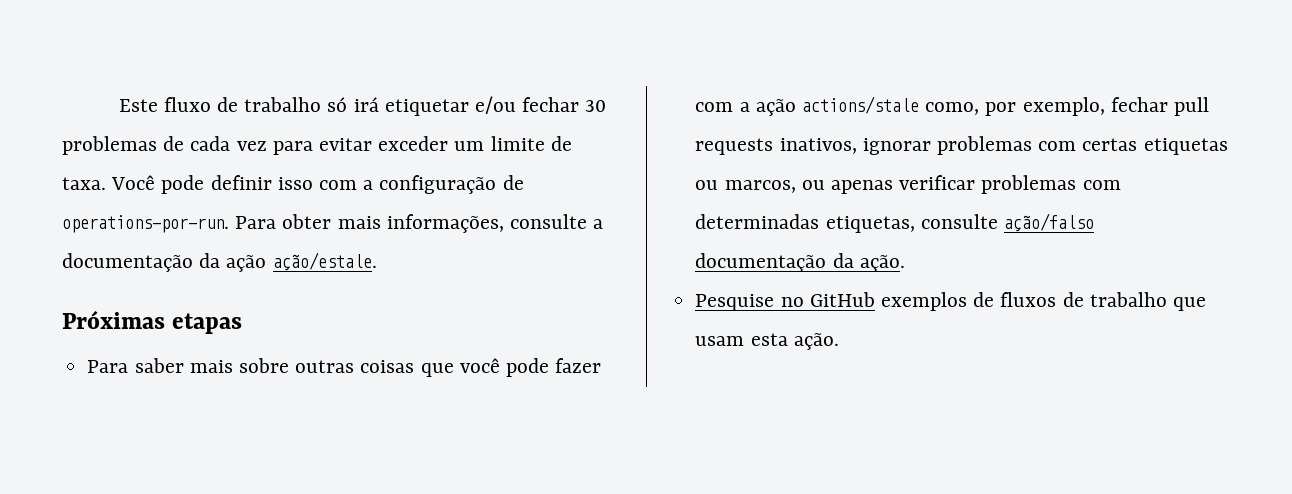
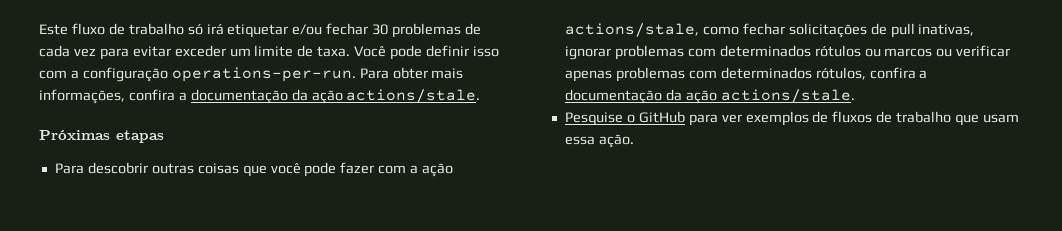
- Você pode definir isso com a configuração de operations-por-run.
+ Você pode definir isso com a configuração operations-per-run.
- Para obter mais informações, consulte a documentação da ação ação/estale.
+ Para obter mais informações, confira a documentação da ação actions/stale.
- Para saber mais sobre outras coisas que você pode fazer com a ação actions/stale como, por exemplo, fechar pull requests inativos, ignorar problemas com certas etiquetas ou marcos, ou apenas verificar problemas com determinadas etiquetas, consulte ação/falso documentação da ação.
- Pesquise no GitHub exemplos de fluxos de trabalho que usam esta ação.
+ Para descobrir outras coisas que você pode fazer com a ação actions/stale, como fechar solicitações de pull inativas, ignorar problemas com determinados rótulos ou marcos ou verificar apenas problemas com determinados rótulos, confira a documentação da ação actions/stale.
+ Pesquise o GitHub para ver exemplos de fluxos de trabalho que usam essa ação.

